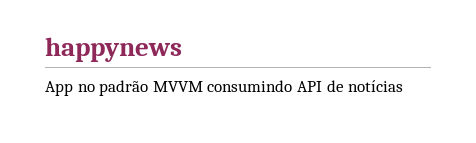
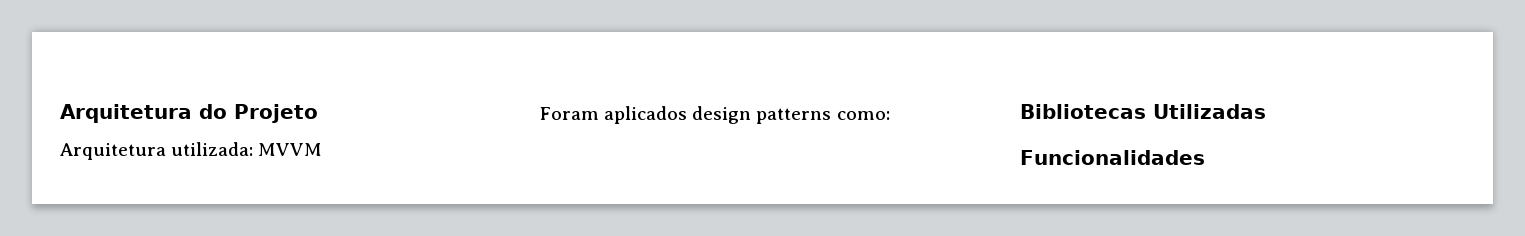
- happynews
- App no padrão MVVM consumindo API de notícias
+ Arquitetura do Projeto
+ Arquitetura utilizada: MVVM
+ Foram aplicados design patterns como:
+ Bibliotecas Utilizadas
+ Funcionalidades

